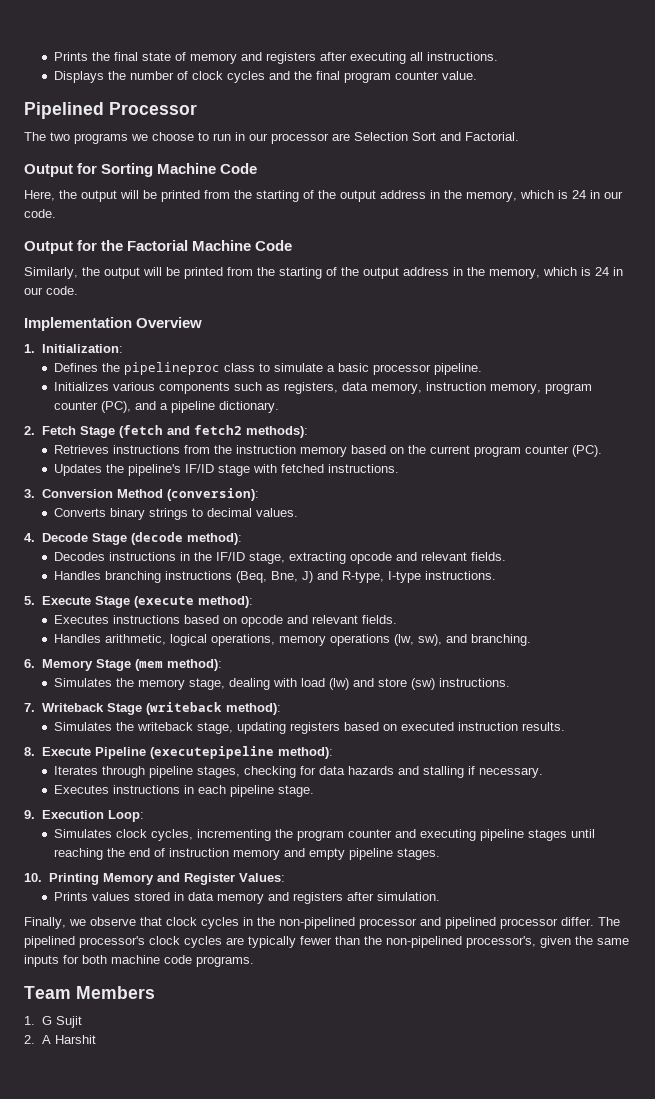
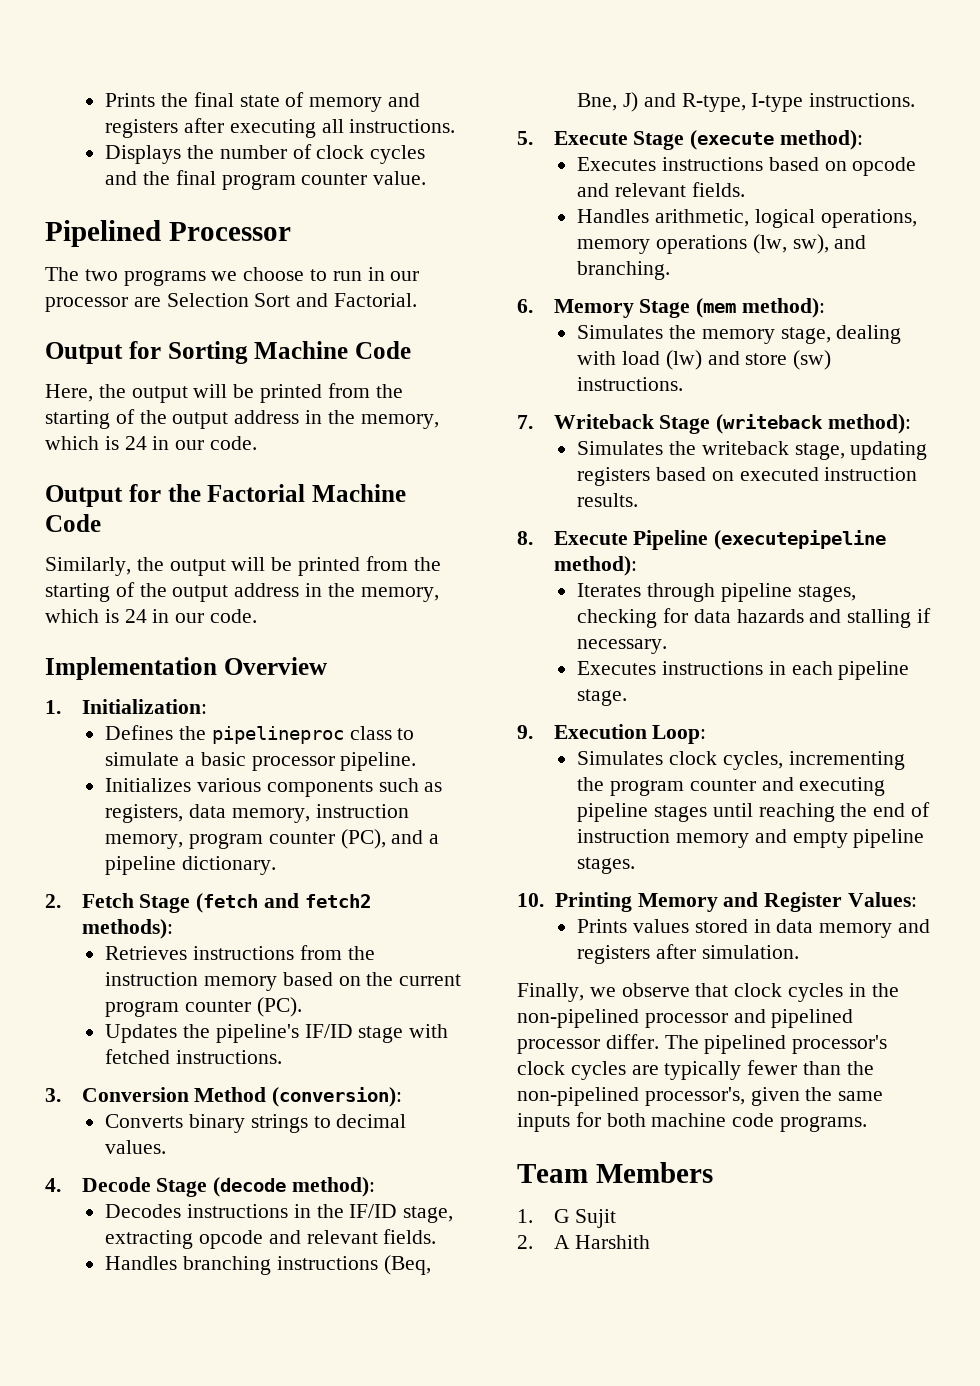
- 2. A Harshit
+ 2. A Harshith

